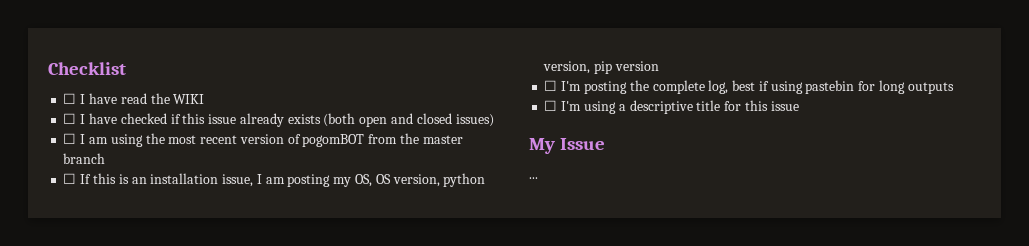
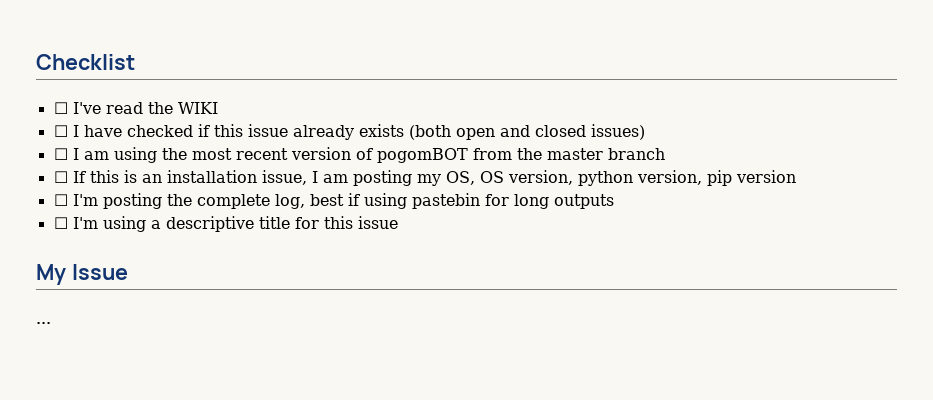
- ☐ I have read the WIKI
+ ☐ I've read the WIKI

